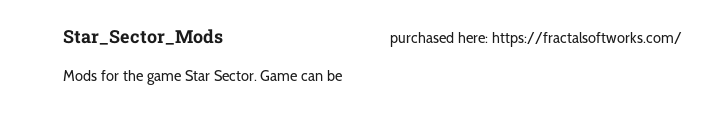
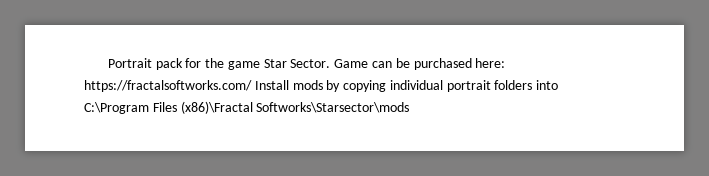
- Star_Sector_Mods
- Mods for the game Star Sector.
+ Portrait pack for the game Star Sector.
- Game can be purchased here: https://fractalsoftworks.com/
+ Game can be purchased here: https://fractalsoftworks.com/ Install mods by copying individual portrait folders into C:\Program Files (x86)\Fractal Softworks\Starsector\mods

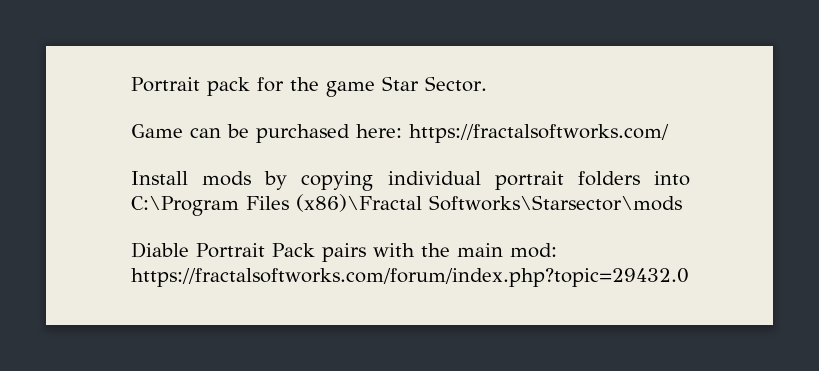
- Portrait pack for the game Star Sector. Game can be purchased here: https://fractalsoftworks.com/ Install mods by copying individual portrait folders into C:\Program Files (x86)\Fractal Softworks\Starsector\mods
+ Portrait pack for the game Star Sector.
+ Game can be purchased here: https://fractalsoftworks.com/
+ Install mods by copying individual portrait folders into C:\Program Files (x86)\Fractal Softworks\Starsector\mods
+ Diable Portrait Pack pairs with the main mod: https://fractalsoftworks.com/forum/index.php?topic=29432.0

